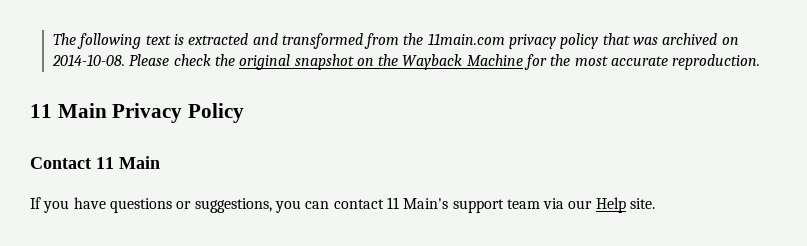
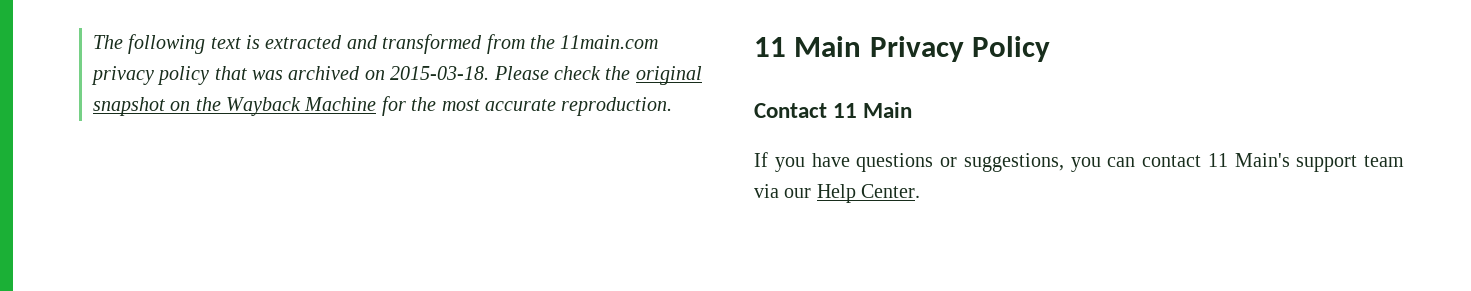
- The following text is extracted and transformed from the 11main.com privacy policy that was archived on 2014-10-08.
+ The following text is extracted and transformed from the 11main.com privacy policy that was archived on 2015-03-18.
- If you have questions or suggestions, you can contact 11 Main's support team via our Help site.
+ If you have questions or suggestions, you can contact 11 Main's support team via our Help Center.

